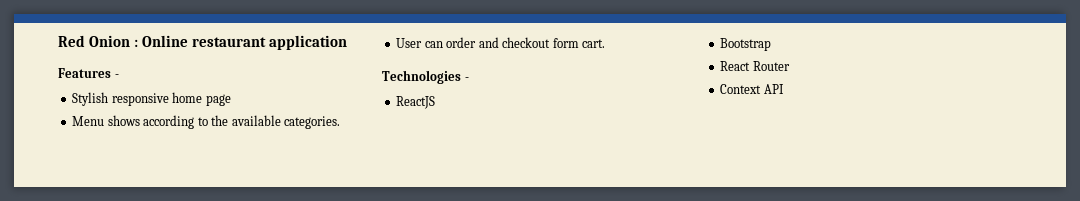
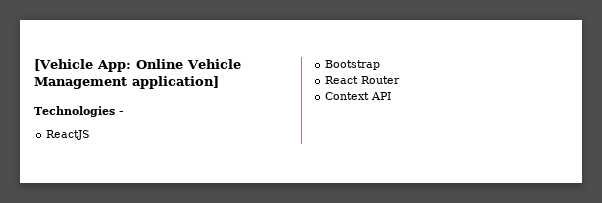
- Red Onion : Online restaurant application
- Features -
- Stylish responsive home page
- Menu shows according to the available categories.
- User can order and checkout form cart.
+ [Vehicle App: Online Vehicle Management application]

